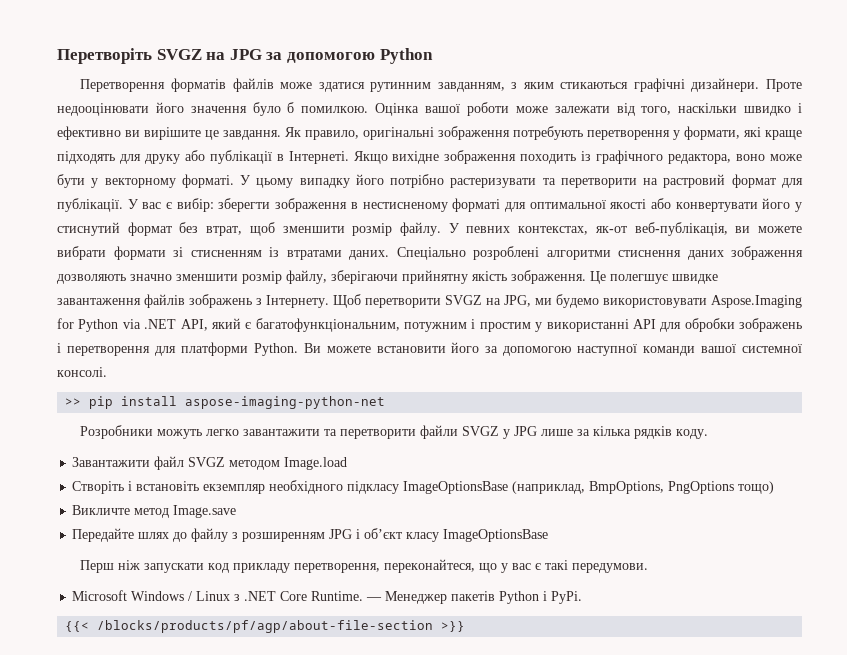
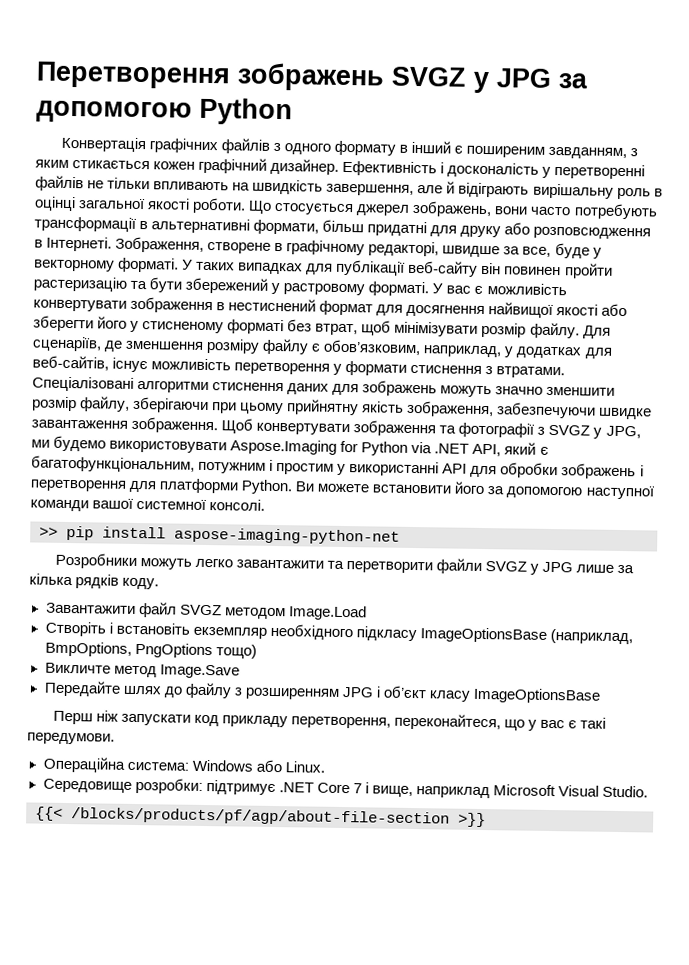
- Перетворіть SVGZ на JPG за допомогою Python
+ Перетворення зображень SVGZ у JPG за допомогою Python
- Перетворення форматів файлів може здатися рутинним завданням, з яким стикаються графічні дизайнери. Проте недооцінювати його значення було б помилкою. Оцінка вашої роботи може залежати від того, наскільки швидко і ефективно ви вирішите це завдання. Як правило, оригінальні зображення потребують перетворення у формати, які краще підходять для друку або публікації в Інтернеті.
+ Конвертація графічних файлів з одного формату в інший є поширеним завданням, з яким стикається кожен графічний дизайнер. Ефективність і досконалість у перетворенні файлів не тільки впливають на швидкість завершення, але й відіграють вирішальну роль в оцінці загальної якості роботи. Що стосується джерел зображень, вони часто потребують трансформації в альтернативні формати, більш придатні для друку або розповсюдження в Інтернеті.
- Якщо вихідне зображення походить із графічного редактора, воно може бути у векторному форматі. У цьому випадку його потрібно растеризувати та перетворити на растровий формат для публікації. У вас є вибір: зберегти зображення в нестисненому форматі для оптимальної якості або конвертувати його у стиснутий формат без втрат, щоб зменшити розмір файлу.
+ Зображення, створене в графічному редакторі, швидше за все, буде у векторному форматі. У таких випадках для публікації веб-сайту він повинен пройти растеризацію та бути збережений у растровому форматі. У вас є можливість конвертувати зображення в нестиснений формат для досягнення найвищої якості або зберегти його у стисненому форматі без втрат, щоб мінімізувати розмір файлу.
- У певних контекстах, як-от веб-публікація, ви можете вибрати формати зі стисненням із втратами даних. Спеціально розроблені алгоритми стиснення даних зображення дозволяють значно зменшити розмір файлу, зберігаючи прийнятну якість зображення. Це полегшує швидке завантаження файлів зображень з Інтернету. Щоб перетворити SVGZ на JPG, ми будемо використовувати Aspose.Imaging for Python via .NET API, який є багатофункціональним, потужним і простим у використанні API для обробки зображень і перетворення для платформи Python.
+ Для сценаріїв, де зменшення розміру файлу є обов’язковим, наприклад, у додатках для веб-сайтів, існує можливість перетворення у формати стиснення з втратами. Спеціалізовані алгоритми стиснення даних для зображень можуть значно зменшити розмір файлу, зберігаючи при цьому прийнятну якість зображення, забезпечуючи швидке завантаження зображення. Щоб конвертувати зображення та фотографії з SVGZ у JPG, ми будемо використовувати Aspose.Imaging for Python via .NET API, який є багатофункціональним, потужним і простим у використанні API для обробки зображень і перетворення для платформи Python.
- Завантажити файл SVGZ методом Image.load
+ Завантажити файл SVGZ методом Image.Load
- Викличте метод Image.save
+ Викличте метод Image.Save
- Microsoft Windows / Linux з .NET Core Runtime. — Менеджер пакетів Python і PyPi.
+ Операційна система: Windows або Linux.
+ Середовище розробки: підтримує .NET Core 7 і вище, наприклад Microsoft Visual Studio.

